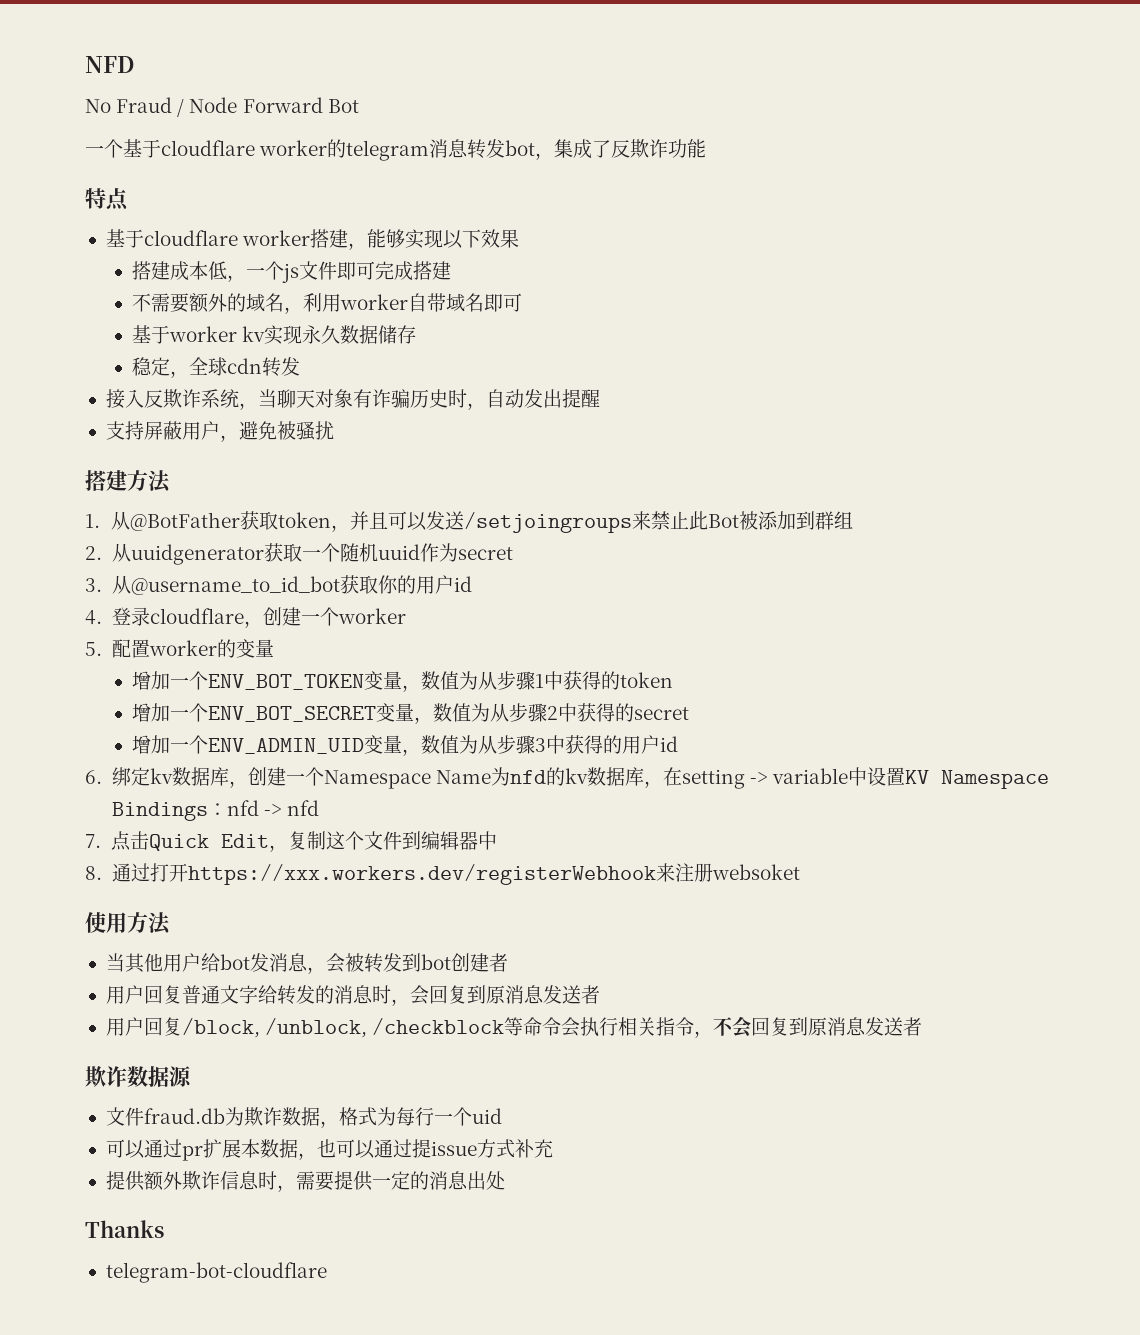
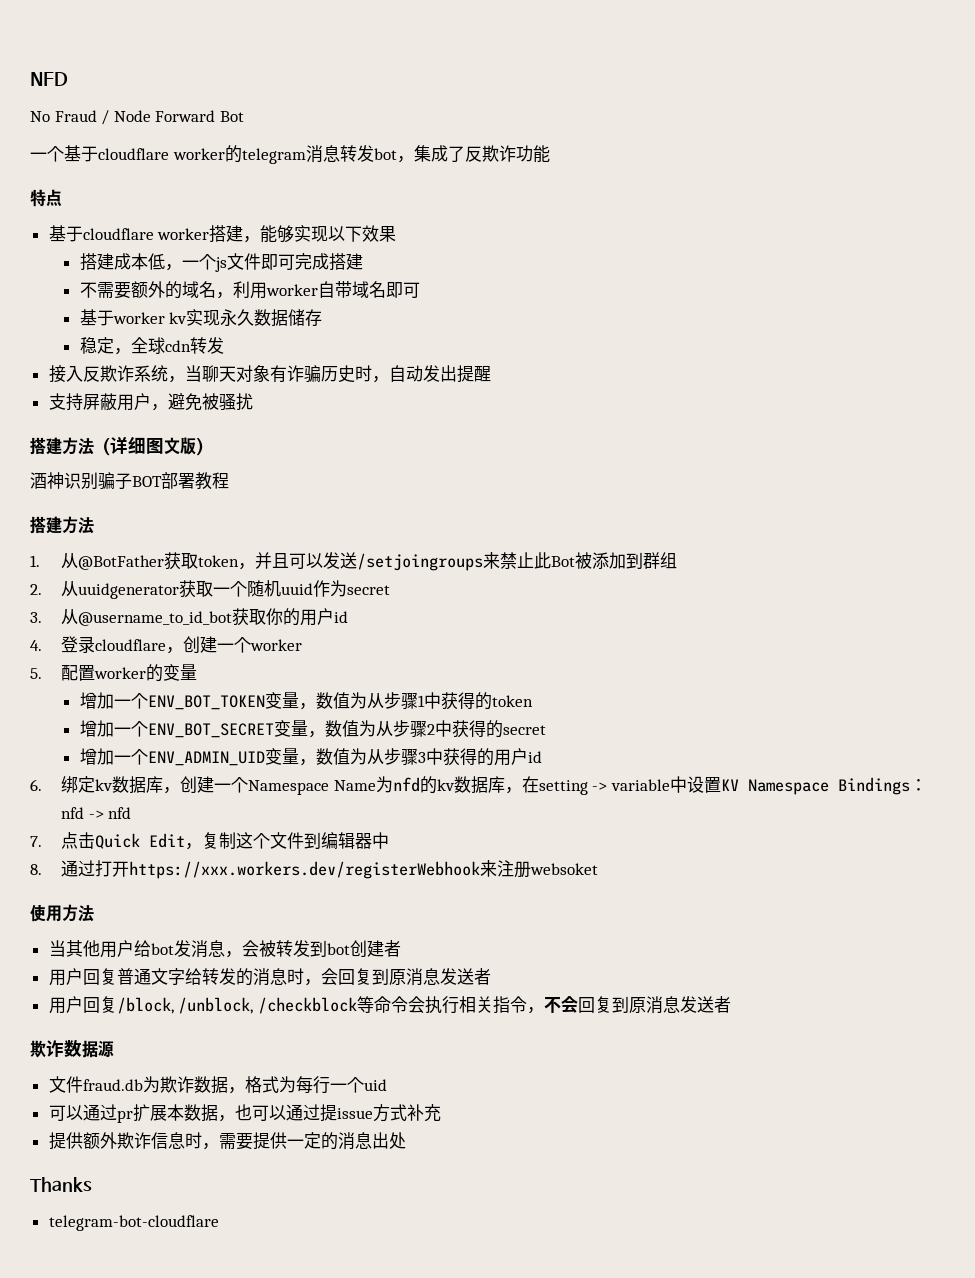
+ 搭建方法（详细图文版）
+ 酒神识别骗子BOT部署教程

